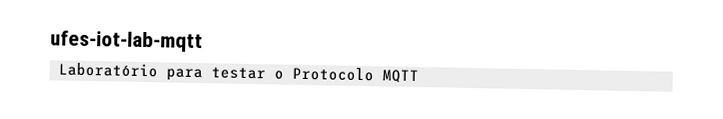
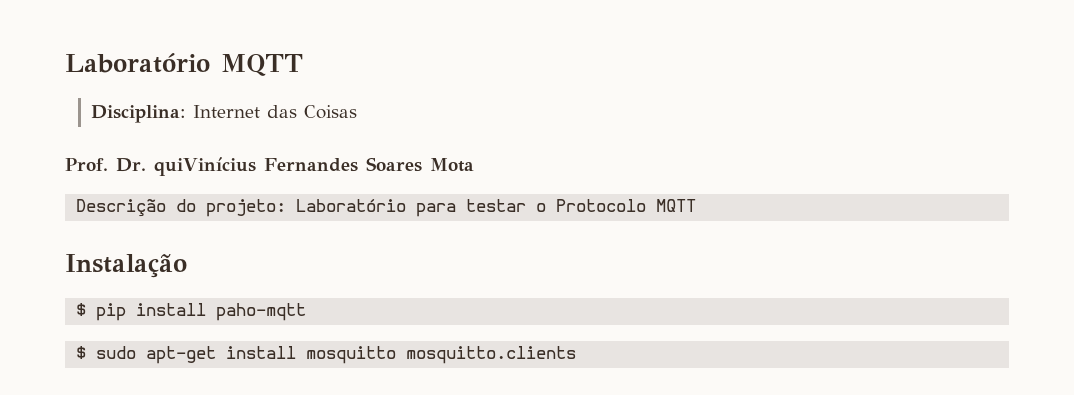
- ufes-iot-lab-mqtt
- Laboratório para testar o Protocolo MQTT
+ Laboratório MQTT
+ Disciplina: Internet das Coisas
+ Prof. Dr. quiVinícius Fernandes Soares Mota
+ Descrição do projeto: Laboratório para testar o Protocolo MQTT
+ Instalação
+ $ pip install paho-mqtt
+ $ sudo apt-get install mosquitto mosquitto.clients

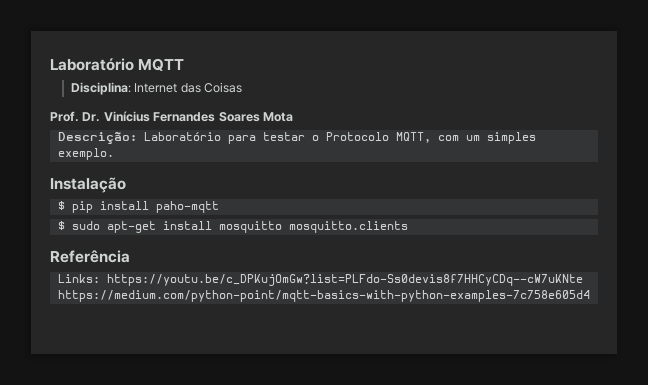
- Prof. Dr. quiVinícius Fernandes Soares Mota
+ Prof. Dr. Vinícius Fernandes Soares Mota
- Descrição do projeto: Laboratório para testar o Protocolo MQTT
+ Descrição: Laboratório para testar o Protocolo MQTT, com um simples exemplo.
+ Referência
+ Links: https://youtu.be/c_DPKujOmGw?list=PLFdo-Ss0devis8f7HHCyCDq--cW7uKNte https://medium.com/python-point/mqtt-basics-with-python-examples-7c758e605d4

